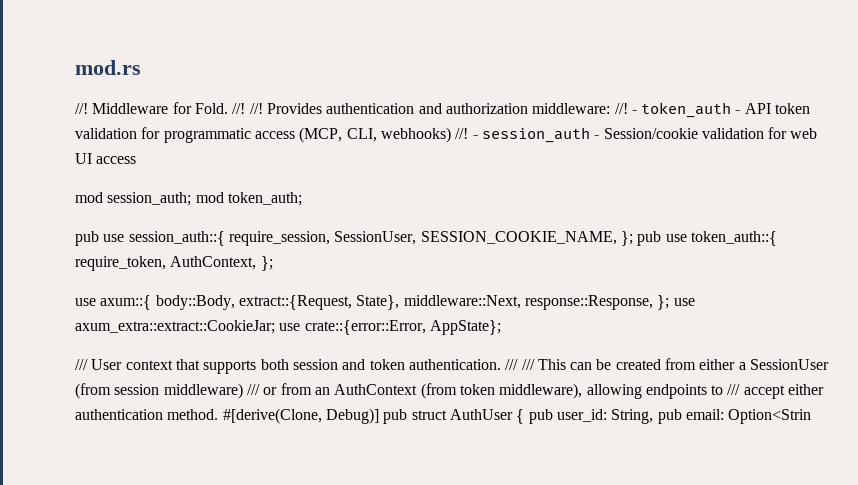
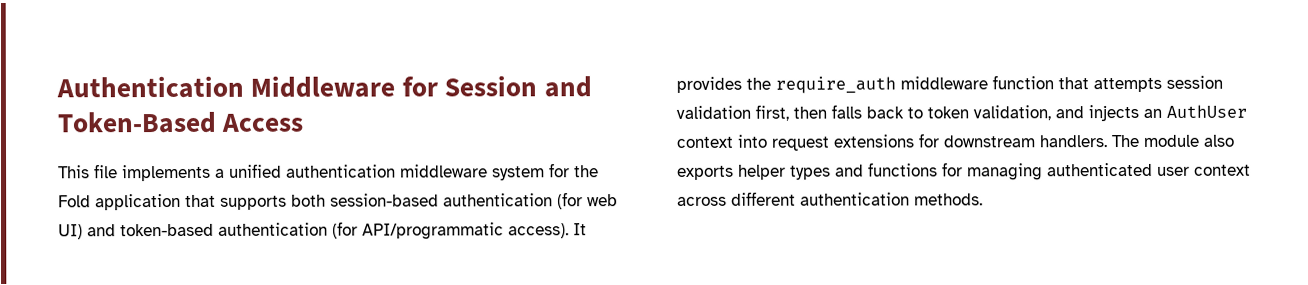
- mod.rs
- //! Middleware for Fold. //! //! Provides authentication and authorization middleware: //! - token_auth - API token validation for programmatic access (MCP, CLI, webhooks) //! - session_auth - Session/cookie validation for web UI access
- mod session_auth; mod token_auth;
- pub use session_auth::{ require_session, SessionUser, SESSION_COOKIE_NAME, }; pub use token_auth::{ require_token, AuthContext, };
- use axum::{ body::Body, extract::{Request, State}, middleware::Next, response::Response, }; use axum_extra::extract::CookieJar; use crate::{error::Error, AppState};
- /// User context that supports both session and token authentication. /// /// This can be created from either a SessionUser (from session middleware) /// or from an AuthContext (from token middleware), allowing endpoints to /// accept either authentication method. #[derive(Clone, Debug)] pub struct AuthUser { pub user_id: String, pub email: Option<Strin
+ Authentication Middleware for Session and Token-Based Access
+ This file implements a unified authentication middleware system for the Fold application that supports both session-based authentication (for web UI) and token-based authentication (for API/programmatic access). It provides the require_auth middleware function that attempts session validation first, then falls back to token validation, and injects an AuthUser context into request extensions for downstream handlers. The module also exports helper types and functions for managing authenticated user context across different authentication methods.

